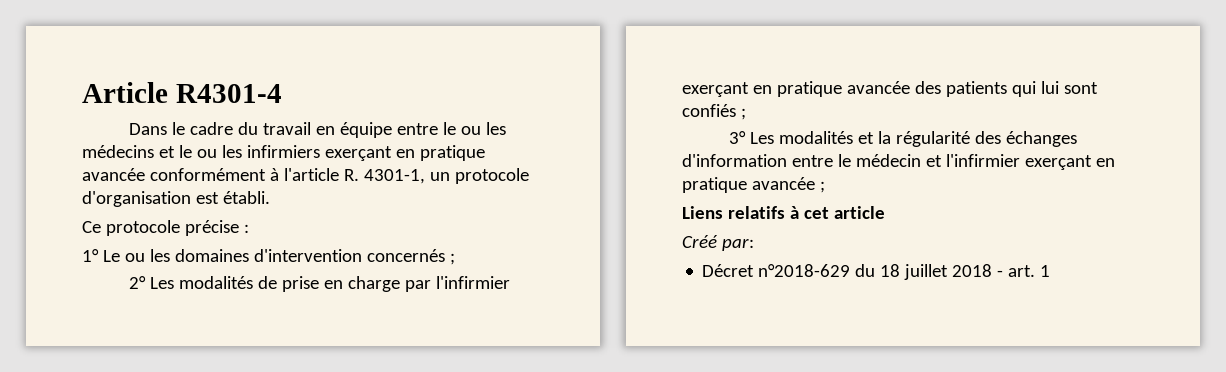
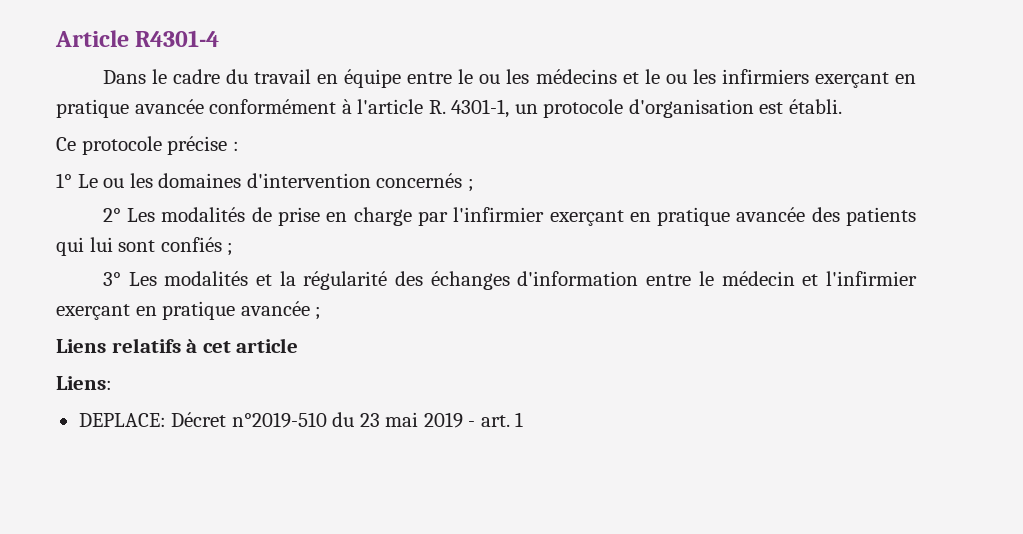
- Créé par:
- Décret n°2018-629 du 18 juillet 2018 - art. 1
+ Liens:
+ DEPLACE: Décret n°2019-510 du 23 mai 2019 - art. 1

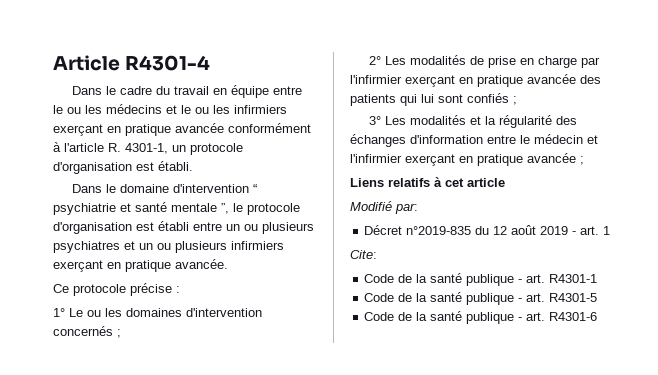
+ Dans le domaine d'intervention “ psychiatrie et santé mentale ”, le protocole d'organisation est établi entre un ou plusieurs psychiatres et un ou plusieurs infirmiers exerçant en pratique avancée.
- Liens:
- DEPLACE: Décret n°2019-510 du 23 mai 2019 - art. 1
+ Modifié par:
+ Décret n°2019-835 du 12 août 2019 - art. 1
+ Cite:
+ Code de la santé publique - art. R4301-1
+ Code de la santé publique - art. R4301-5
+ Code de la santé publique - art. R4301-6

